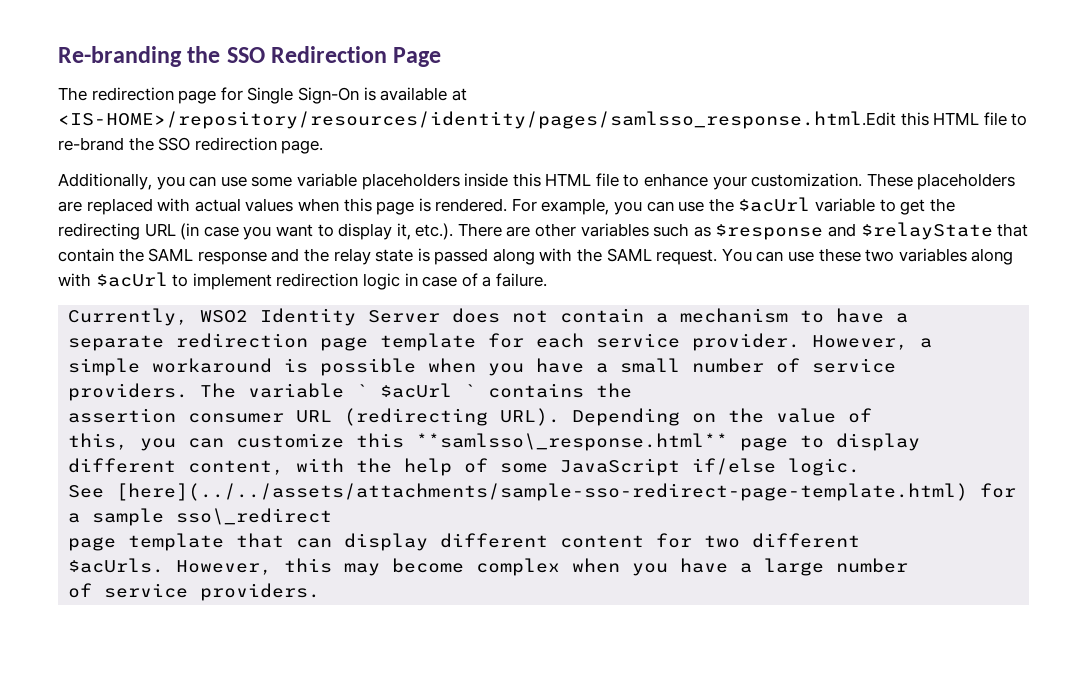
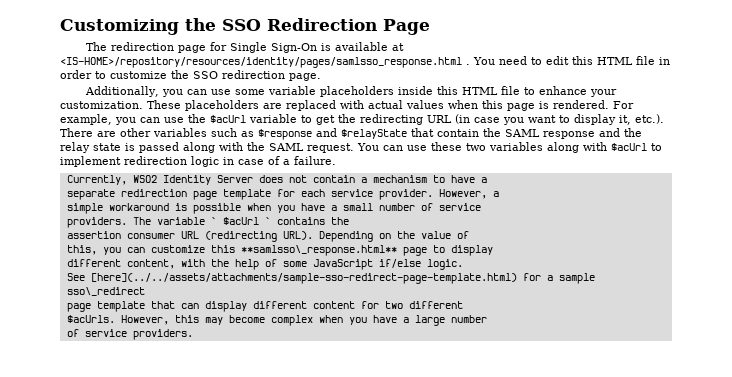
- Re-branding the SSO Redirection Page
+ Customizing the SSO Redirection Page
- The redirection page for Single Sign-On is available at <IS-HOME>/repository/resources/identity/pages/samlsso_response.html.Edit this HTML file to re-brand the SSO redirection page.
+ The redirection page for Single Sign-On is available at <IS-HOME>/repository/resources/identity/pages/samlsso_response.html . You need to edit this HTML file in order to customize the SSO redirection page.

